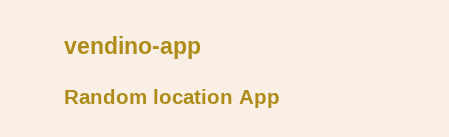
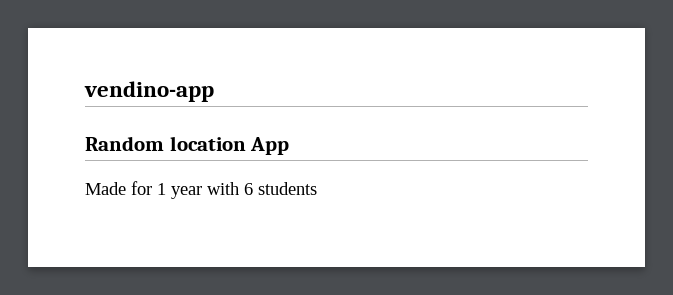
+ Made for 1 year with 6 students

